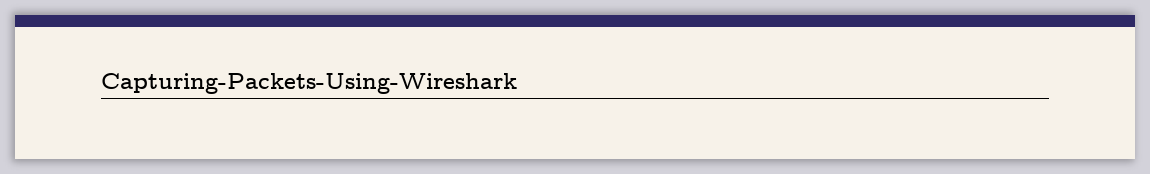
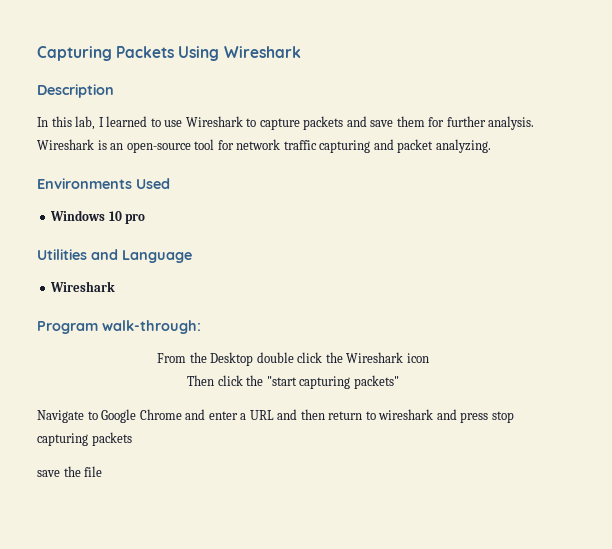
- Capturing-Packets-Using-Wireshark
+ Capturing Packets Using Wireshark
+ Description
+ In this lab, I learned to use Wireshark to capture packets and save them for further analysis. Wireshark is an open-source tool for network traffic capturing and packet analyzing.
+ Environments Used
+ Windows 10 pro
+ Utilities and Language
+ Wireshark
+ Program walk-through:
+ From the Desktop double click the Wireshark icon
+ Then click the "start capturing packets"
+ Navigate to Google Chrome and enter a URL and then return to wireshark and press stop capturing packets
+ save the file

